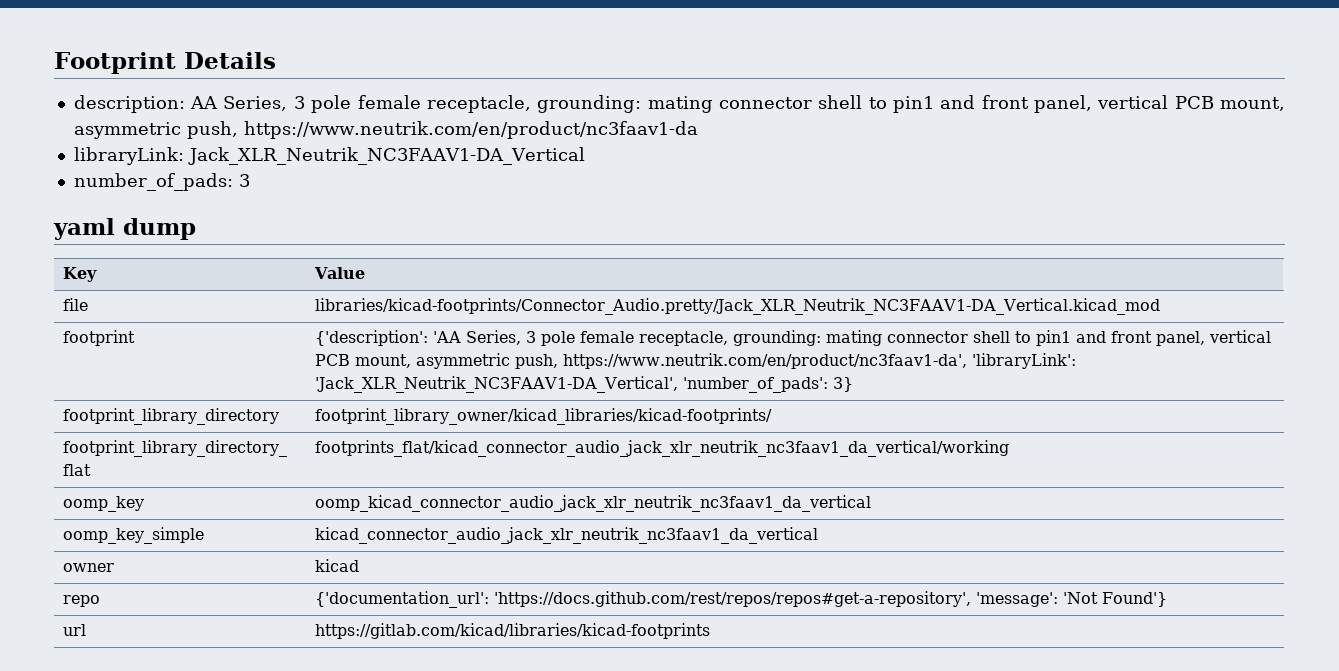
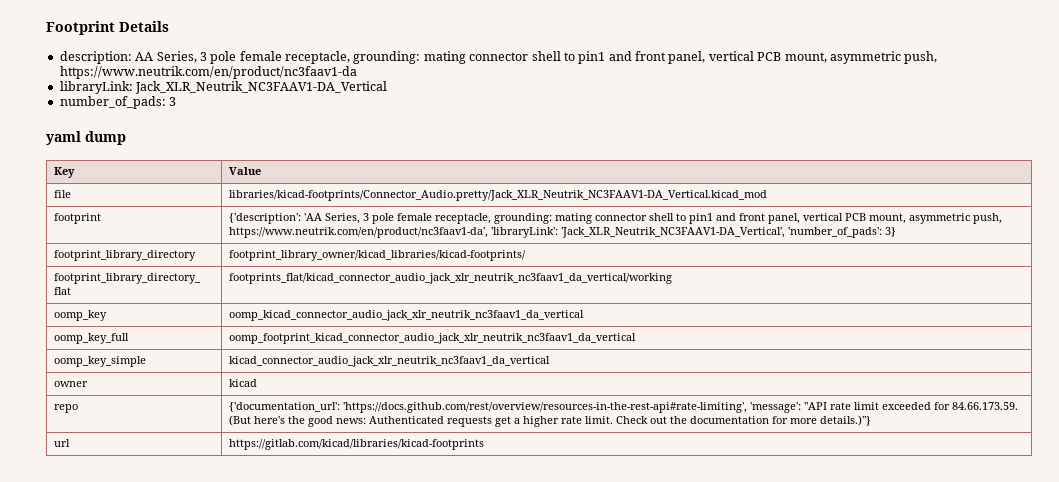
+ oomp_key_full | oomp_footprint_kicad_connector_audio_jack_xlr_neutrik_nc3faav1_da_vertical
- repo | {'documentation_url': 'https://docs.github.com/rest/repos/repos#get-a-repository', 'message': 'Not Found'}
+ repo | {'documentation_url': 'https://docs.github.com/rest/overview/resources-in-the-rest-api#rate-limiting', 'message': "API rate limit exceeded for 84.66.173.59. (But here's the good news: Authenticated requests get a higher rate limit. Check out the documentation for more details.)"}

